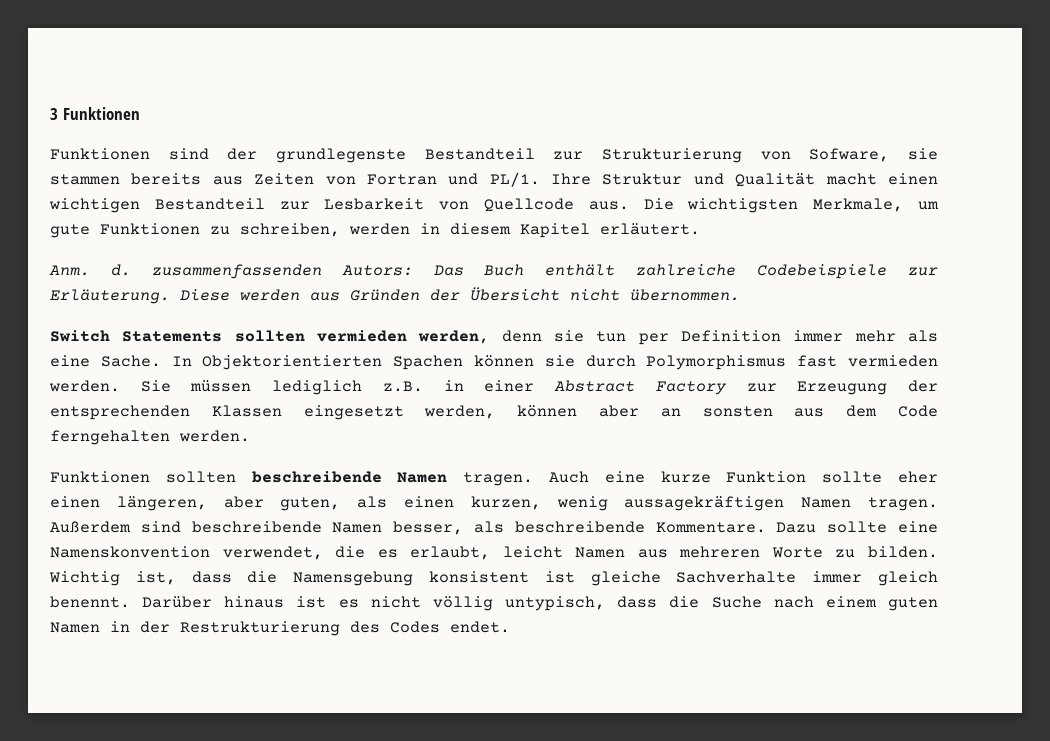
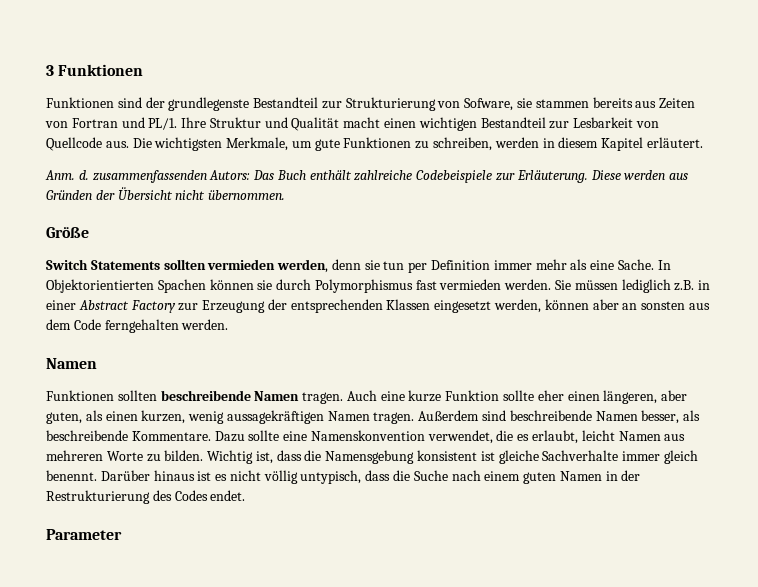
+ Größe
  Sie müssen lediglich z.B. in einer Abstract Factory zur Erzeugung der entsprechenden Klassen eingesetzt werden, können aber an sonsten aus dem Code ferngehalten werden.
+ Namen
+ Parameter

